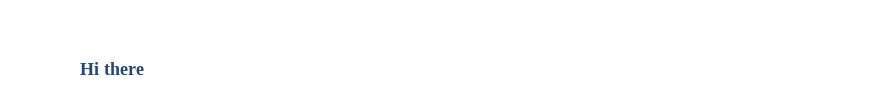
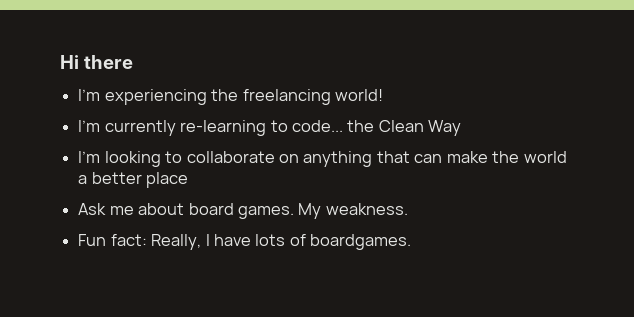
+ I’m experiencing the freelancing world!
+ I’m currently re-learning to code... the Clean Way
+ I’m looking to collaborate on anything that can make the world a better place
+ Ask me about board games. My weakness.
+ Fun fact: Really, I have lots of boardgames.

